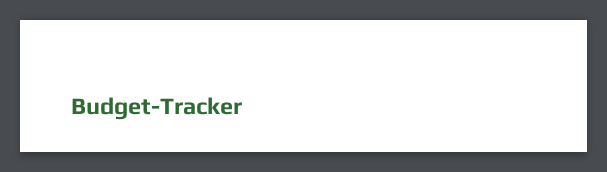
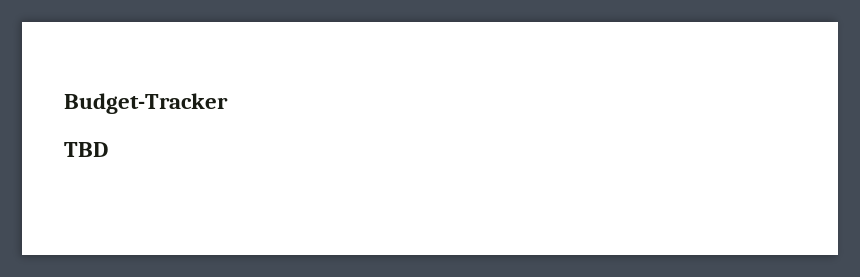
+ TBD

